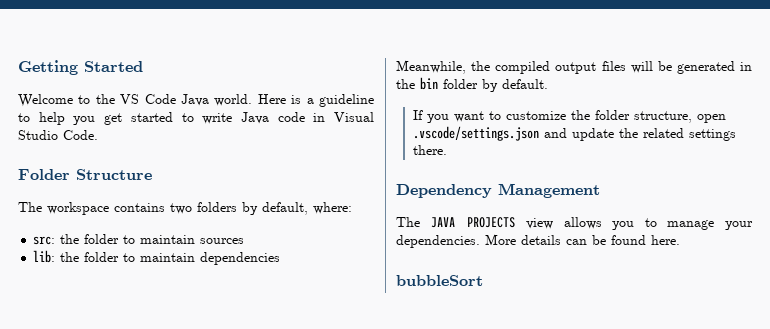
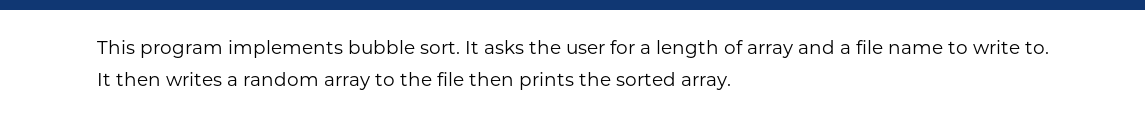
- Getting Started
- Welcome to the VS Code Java world. Here is a guideline to help you get started to write Java code in Visual Studio Code.
- Folder Structure
- The workspace contains two folders by default, where:
- src: the folder to maintain sources
- lib: the folder to maintain dependencies
- Meanwhile, the compiled output files will be generated in the bin folder by default.
- If you want to customize the folder structure, open .vscode/settings.json and update the related settings there.
- Dependency Management
- The JAVA PROJECTS view allows you to manage your dependencies. More details can be found here.
- bubbleSort
+ This program implements bubble sort. It asks the user for a length of array and a file name to write to. It then writes a random array to the file then prints the sorted array.

